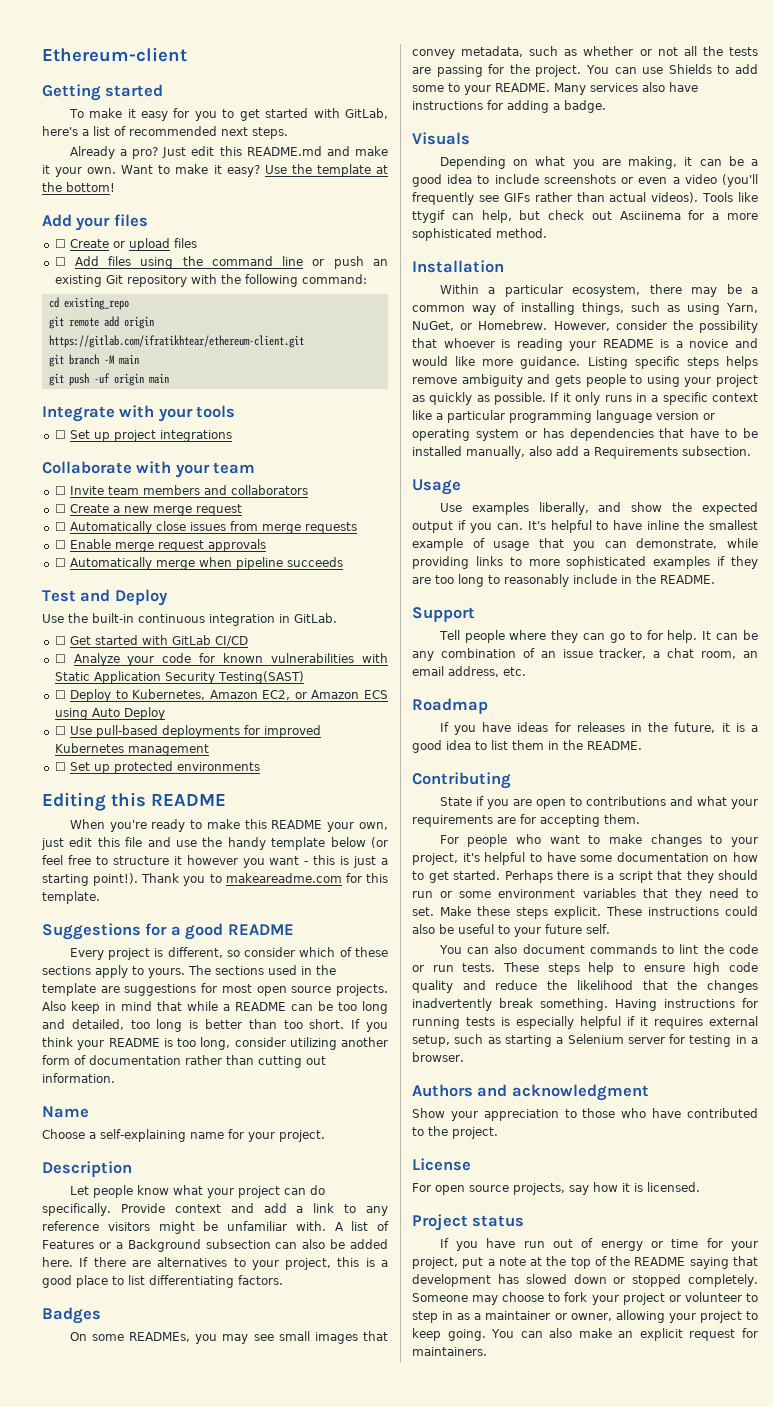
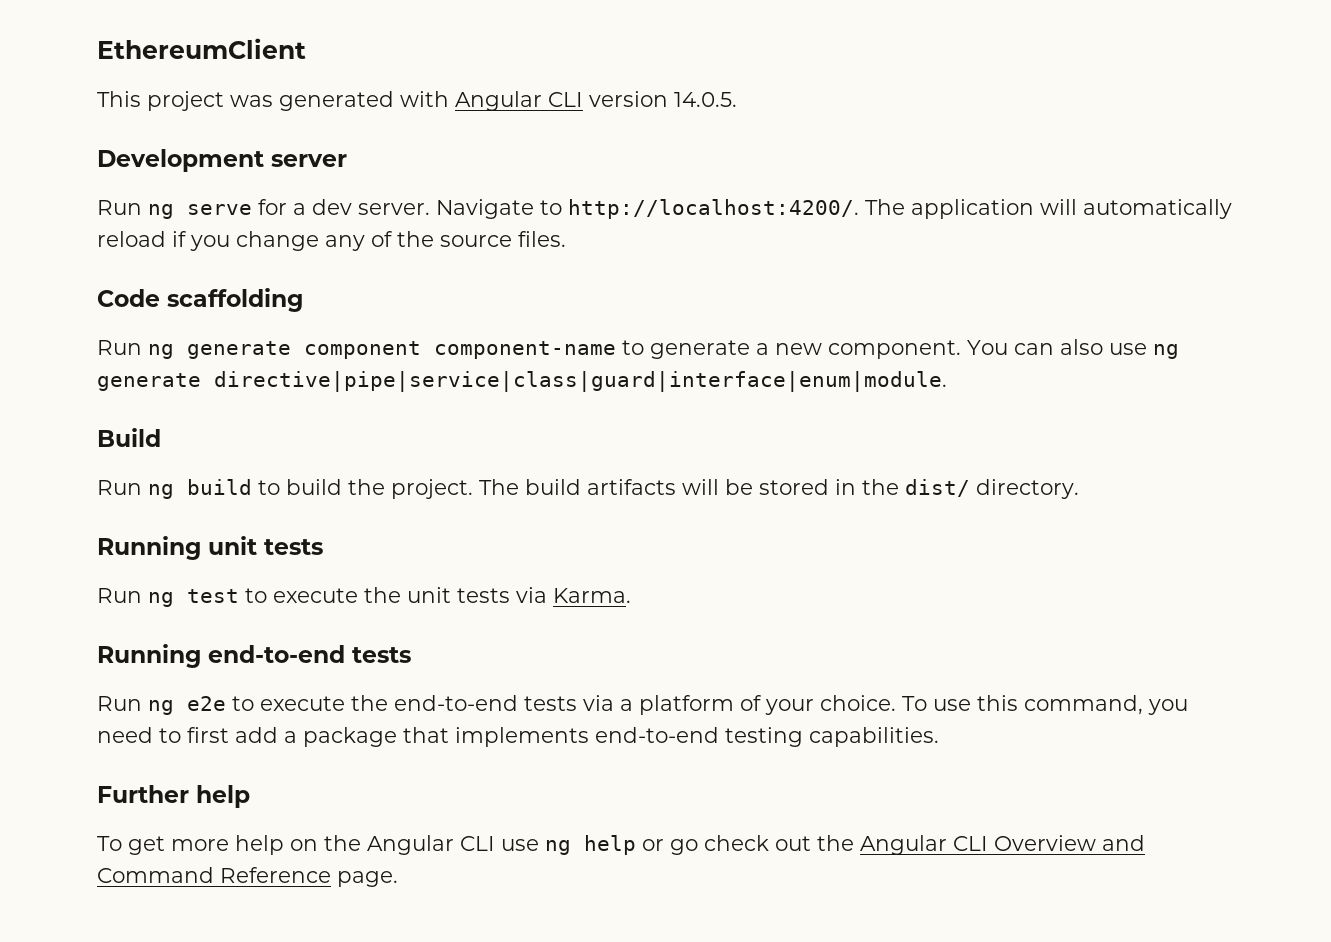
- Ethereum-client
- Getting started
- To make it easy for you to get started with GitLab, here's a list of recommended next steps.
- Already a pro? Just edit this README.md and make it your own. Want to make it easy? Use the template at the bottom!
- Add your files
- ☐ Create or upload files
- ☐ Add files using the command line or push an existing Git repository with the following command:
- cd existing_repo
- git remote add origin https://gitlab.com/ifratikhtear/ethereum-client.git
- git branch -M main
- git push -uf origin main
- Integrate with your tools
- ☐ Set up project integrations
- Collaborate with your team
- ☐ Invite team members and collaborators
- ☐ Create a new merge request
- ☐ Automatically close issues from merge requests
- ☐ Enable merge request approvals
- ☐ Automatically merge when pipeline succeeds
- Test and Deploy
- Use the built-in continuous integration in GitLab.
- ☐ Get started with GitLab CI/CD
- ☐ Analyze your code for known vulnerabilities with Static Application Security Testing(SAST)
- ☐ Deploy to Kubernetes, Amazon EC2, or Amazon ECS using Auto Deploy
- ☐ Use pull-based deployments for improved Kubernetes management
- ☐ Set up protected environments
- Editing this README
- When you're ready to make this README your own, just edit this file and use the handy template below (or feel free to structure it however you want - this is just a starting point!). Thank you to makeareadme.com for this template.
- Suggestions for a good README
- Every project is different, so consider which of these sections apply to yours. The sections used in the template are suggestions for most open source projects. Also keep in mind that while a README can be too long and detailed, too long is better than too short. If you think your README is too long, consider utilizing another form of documentation rather than cutting out information.
- Name
- Choose a self-explaining name for your project.
- Description
- Let people know what your project can do specifically. Provide context and add a link to any reference visitors might be unfamiliar with. A list of Features or a Background subsection can also be added here. If there are alternatives to your project, this is a good place to list differentiating factors.
- Badges
- On some READMEs, you may see small images that convey metadata, such as whether or not all the tests are passing for the project. You can use Shields to add some to your README. Many services also have instructions for adding a badge.
- Visuals
- Depending on what you are making, it can be a good idea to include screenshots or even a video (you'll frequently see GIFs rather than actual videos). Tools like ttygif can help, but check out Asciinema for a more sophisticated method.
- Installation
- Within a particular ecosystem, there may be a common way of installing things, such as using Yarn, NuGet, or Homebrew. However, consider the possibility that whoever is reading your README is a novice and would like more guidance. Listing specific steps helps remove ambiguity and gets people to using your project as quickly as possible. If it only runs in a specific context like a particular programming language version or operating system or has dependencies that have to be installed manually, also add a Requirements subsection.
- Usage
- Use examples liberally, and show the expected output if you can. It's helpful to have inline the smallest example of usage that you can demonstrate, while providing links to more sophisticated examples if they are too long to reasonably include in the README.
- Support
- Tell people where they can go to for help. It can be any combination of an issue tracker, a chat room, an email address, etc.
- Roadmap
- If you have ideas for releases in the future, it is a good idea to list them in the README.
- Contributing
- State if you are open to contributions and what your requirements are for accepting them.
- For people who want to make changes to your project, it's helpful to have some documentation on how to get started. Perhaps there is a script that they should run or some environment variables that they need to set. Make these steps explicit. These instructions could also be useful to your future self.
- You can also document commands to lint the code or run tests. These steps help to ensure high code quality and reduce the likelihood that the changes inadvertently break something. Having instructions for running tests is especially helpful if it requires external setup, such as starting a Selenium server for testing in a browser.
- Authors and acknowledgment
- Show your appreciation to those who have contributed to the project.
- License
- For open source projects, say how it is licensed.
- Project status
- If you have run out of energy or time for your project, put a note at the top of the README saying that development has slowed down or stopped completely. Someone may choose to fork your project or volunteer to step in as a maintainer or owner, allowing your project to keep going. You can also make an explicit request for maintainers.
+ EthereumClient
+ This project was generated with Angular CLI version 14.0.5.
+ Development server
+ Run ng serve for a dev server. Navigate to http://localhost:4200/. The application will automatically reload if you change any of the source files.
+ Code scaffolding
+ Run ng generate component component-name to generate a new component. You can also use ng generate directive|pipe|service|class|guard|interface|enum|module.
+ Build
+ Run ng build to build the project. The build artifacts will be stored in the dist/ directory.
+ Running unit tests
+ Run ng test to execute the unit tests via Karma.
+ Running end-to-end tests
+ Run ng e2e to execute the end-to-end tests via a platform of your choice. To use this command, you need to first add a package that implements end-to-end testing capabilities.
+ Further help
+ To get more help on the Angular CLI use ng help or go check out the Angular CLI Overview and Command Reference page.

